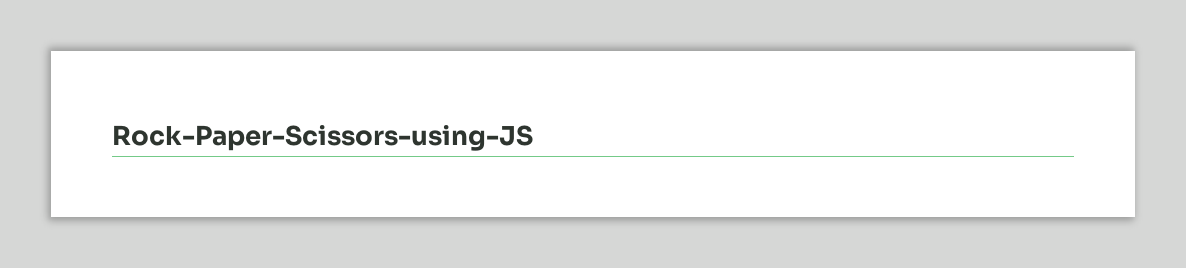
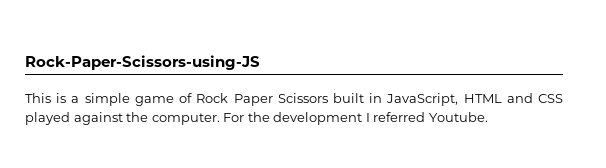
+ This is a simple game of Rock Paper Scissors built in JavaScript, HTML and CSS played against the computer. For the development I referred Youtube.

